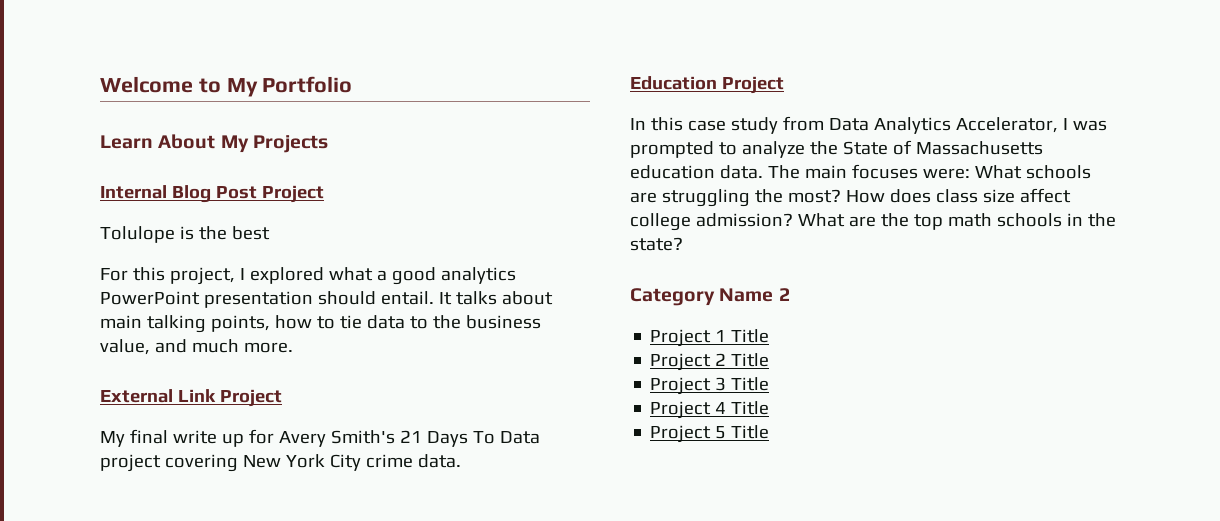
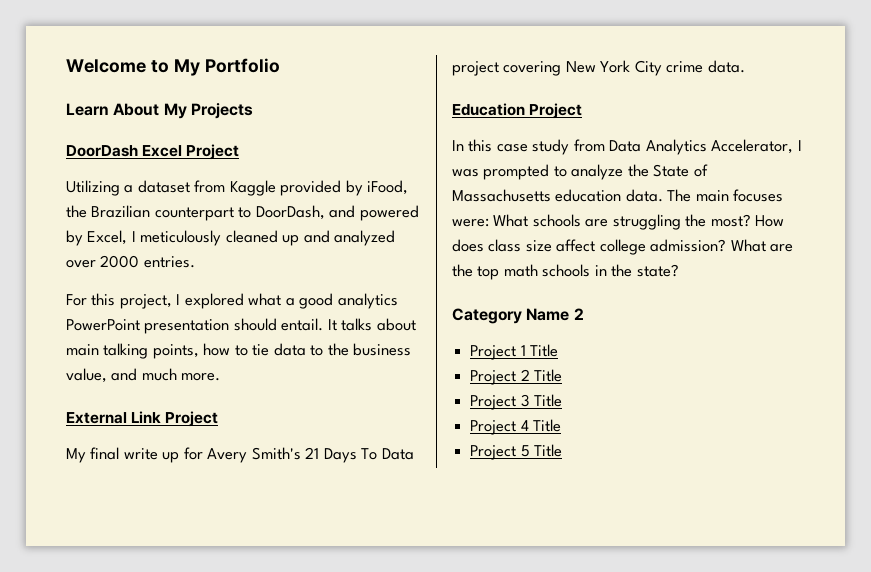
- Internal Blog Post Project
- Tolulope is the best
+ DoorDash Excel Project
+ Utilizing a dataset from Kaggle provided by iFood, the Brazilian counterpart to DoorDash, and powered by Excel, I meticulously cleaned up and analyzed over 2000 entries.

